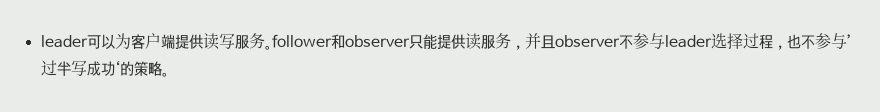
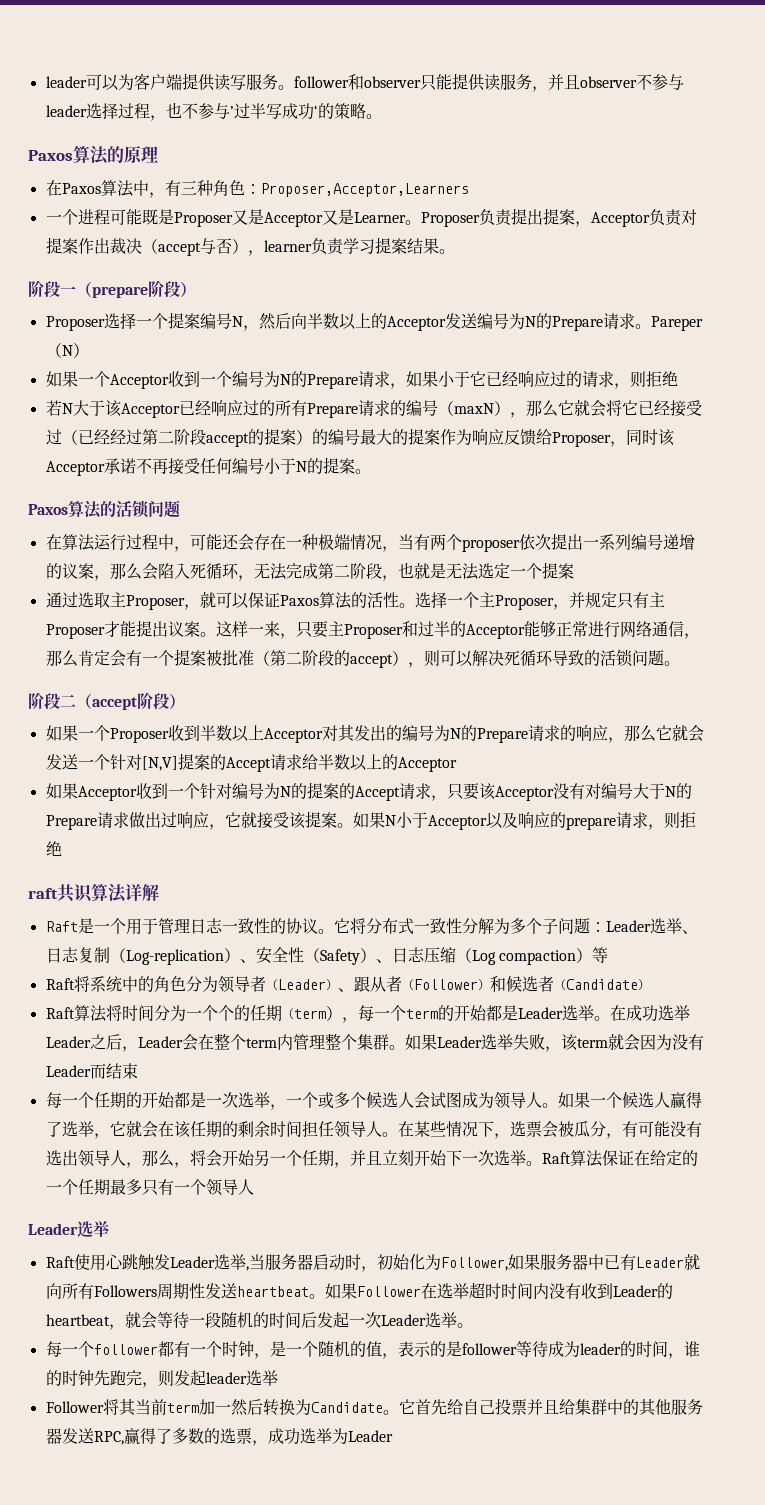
+ Paxos算法的原理
+ 在Paxos算法中，有三种角色：Proposer,Acceptor,Learners
+ 一个进程可能既是Proposer又是Acceptor又是Learner。Proposer负责提出提案，Acceptor负责对提案作出裁决（accept与否），learner负责学习提案结果。
+ 阶段一（prepare阶段）
+ Proposer选择一个提案编号N，然后向半数以上的Acceptor发送编号为N的Prepare请求。Pareper（N）
+ 如果一个Acceptor收到一个编号为N的Prepare请求，如果小于它已经响应过的请求，则拒绝
+ 若N大于该Acceptor已经响应过的所有Prepare请求的编号（maxN），那么它就会将它已经接受过（已经经过第二阶段accept的提案）的编号最大的提案作为响应反馈给Proposer，同时该Acceptor承诺不再接受任何编号小于N的提案。
+ Paxos算法的活锁问题
+ 在算法运行过程中，可能还会存在一种极端情况，当有两个proposer依次提出一系列编号递增的议案，那么会陷入死循环，无法完成第二阶段，也就是无法选定一个提案
+ 通过选取主Proposer，就可以保证Paxos算法的活性。选择一个主Proposer，并规定只有主Proposer才能提出议案。这样一来，只要主Proposer和过半的Acceptor能够正常进行网络通信，那么肯定会有一个提案被批准（第二阶段的accept），则可以解决死循环导致的活锁问题。
+ 阶段二（accept阶段）
+ 如果一个Proposer收到半数以上Acceptor对其发出的编号为N的Prepare请求的响应，那么它就会发送一个针对[N,V]提案的Accept请求给半数以上的Acceptor
+ 如果Acceptor收到一个针对编号为N的提案的Accept请求，只要该Acceptor没有对编号大于N的Prepare请求做出过响应，它就接受该提案。如果N小于Acceptor以及响应的prepare请求，则拒绝
+ raft共识算法详解
+ Raft是一个用于管理日志一致性的协议。它将分布式一致性分解为多个子问题：Leader选举、日志复制（Log-replication）、安全性（Safety）、日志压缩（Log compaction）等
+ Raft将系统中的角色分为领导者（Leader）、跟从者（Follower）和候选者（Candidate）
+ Raft算法将时间分为一个个的任期（term），每一个term的开始都是Leader选举。在成功选举Leader之后，Leader会在整个term内管理整个集群。如果Leader选举失败，该term就会因为没有Leader而结束
+ 每一个任期的开始都是一次选举，一个或多个候选人会试图成为领导人。如果一个候选人赢得了选举，它就会在该任期的剩余时间担任领导人。在某些情况下，选票会被瓜分，有可能没有选出领导人，那么，将会开始另一个任期，并且立刻开始下一次选举。Raft算法保证在给定的一个任期最多只有一个领导人
+ Leader选举
+ Raft使用心跳触发Leader选举,当服务器启动时，初始化为Follower,如果服务器中已有Leader就向所有Followers周期性发送heartbeat。如果Follower在选举超时时间内没有收到Leader的heartbeat，就会等待一段随机的时间后发起一次Leader选举。
+ 每一个follower都有一个时钟，是一个随机的值，表示的是follower等待成为leader的时间，谁的时钟先跑完，则发起leader选举
+ Follower将其当前term加一然后转换为Candidate。它首先给自己投票并且给集群中的其他服务器发送RPC,赢得了多数的选票，成功选举为Leader

